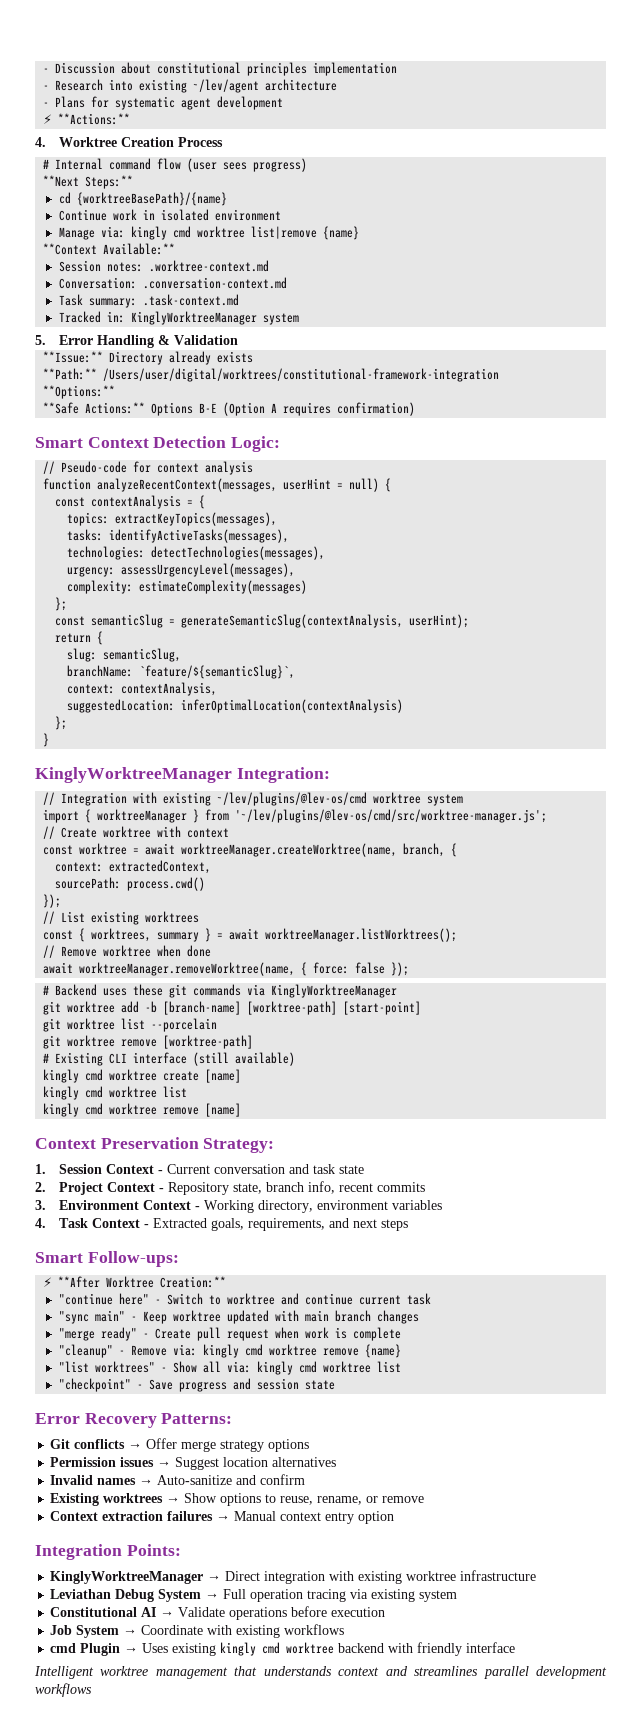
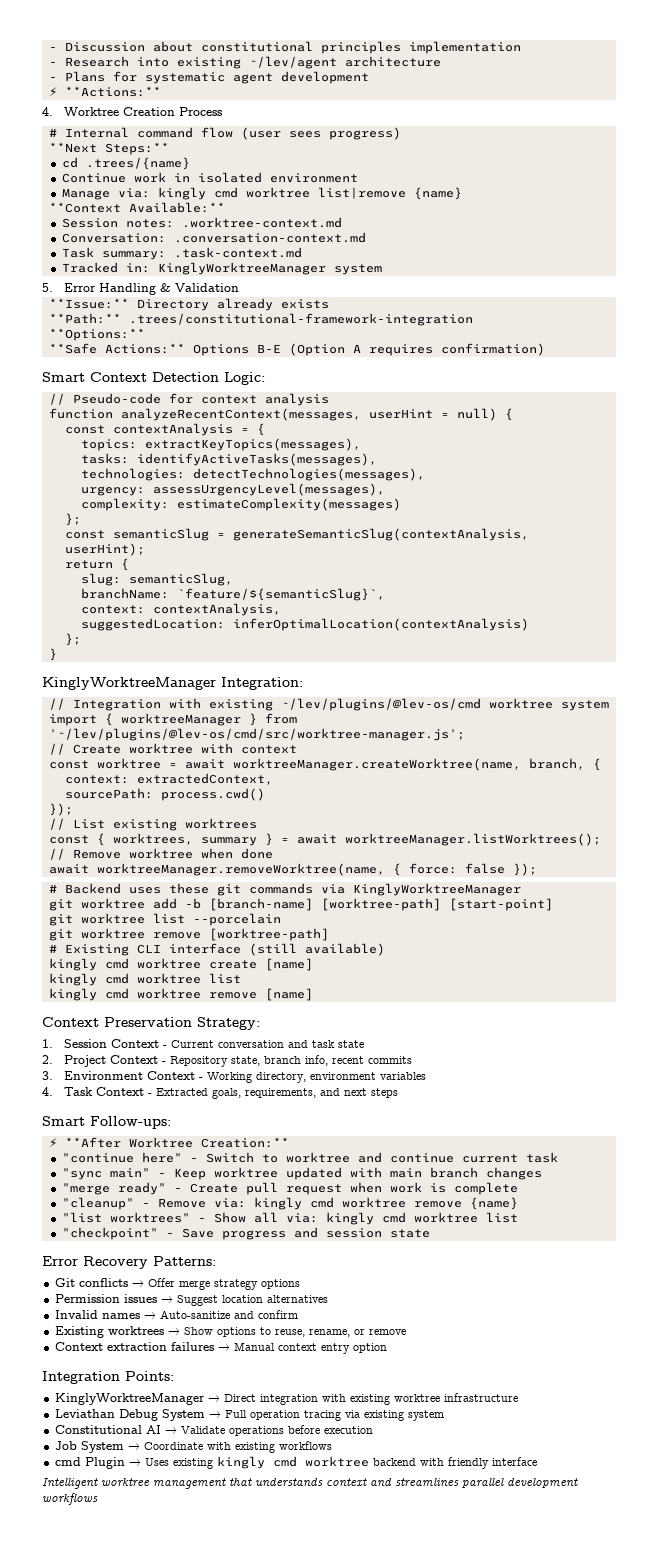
- cd {worktreeBasePath}/{name}
+ cd .trees/{name}
- **Path:** /Users/user/digital/worktrees/constitutional-framework-integration
+ **Path:** .trees/constitutional-framework-integration

